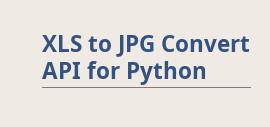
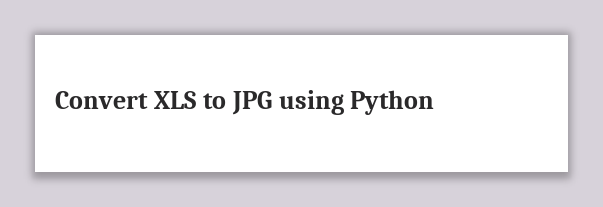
- XLS to JPG Convert API for Python
+ Convert XLS to JPG using Python

